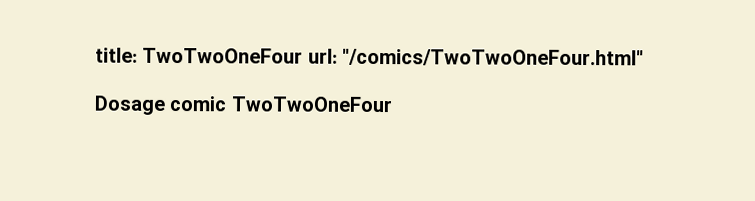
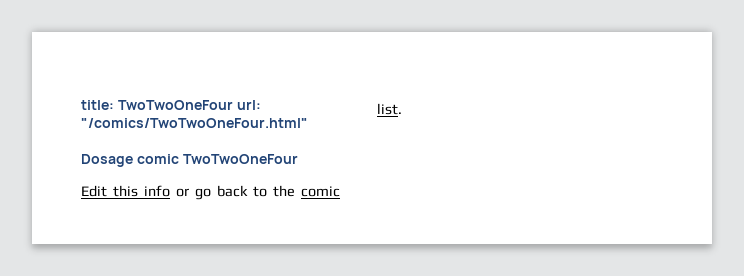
+ Edit this info or go back to the comic list.

